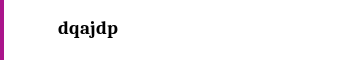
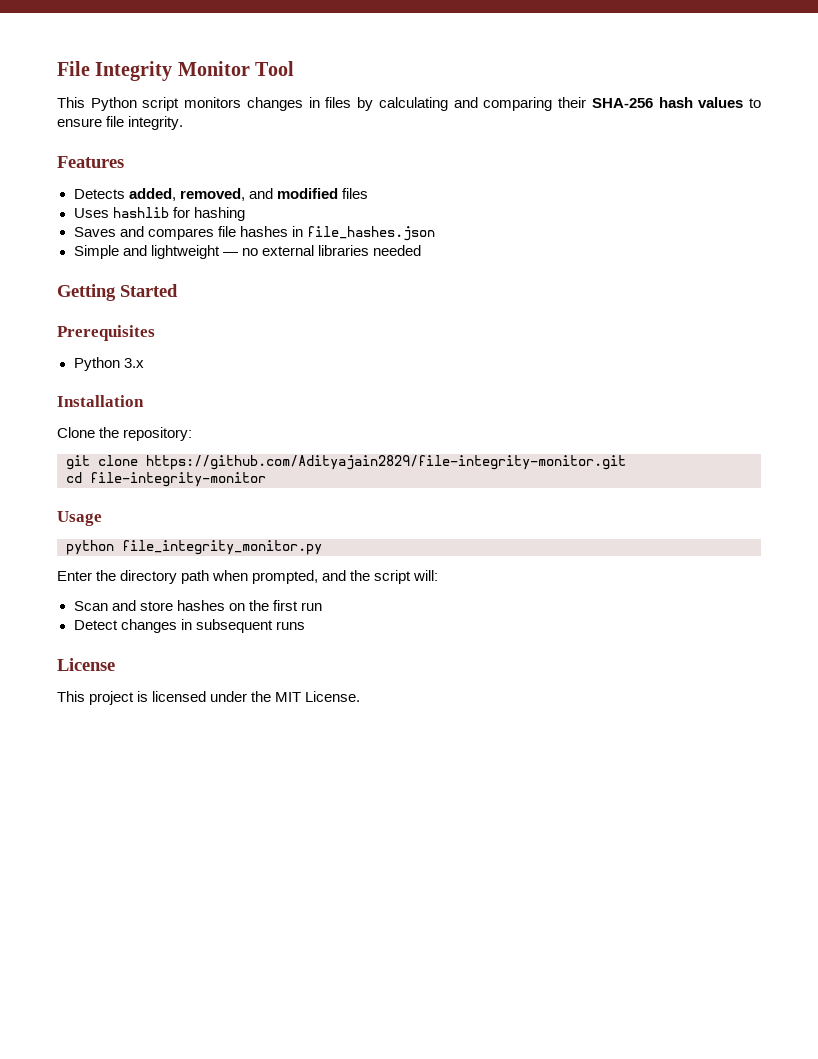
- dqajdp
+ File Integrity Monitor Tool
+ This Python script monitors changes in files by calculating and comparing their SHA-256 hash values to ensure file integrity.
+ Features
+ Detects added, removed, and modified files
+ Uses hashlib for hashing
+ Saves and compares file hashes in file_hashes.json
+ Simple and lightweight — no external libraries needed
+ Getting Started
+ Prerequisites
+ Python 3.x
+ Installation
+ Clone the repository:
+ git clone https://github.com/Adityajain2829/file-integrity-monitor.git
+ cd file-integrity-monitor
+ Usage
+ python file_integrity_monitor.py
+ Enter the directory path when prompted, and the script will:
+ Scan and store hashes on the first run
+ Detect changes in subsequent runs
+ License
+ This project is licensed under the MIT License.

